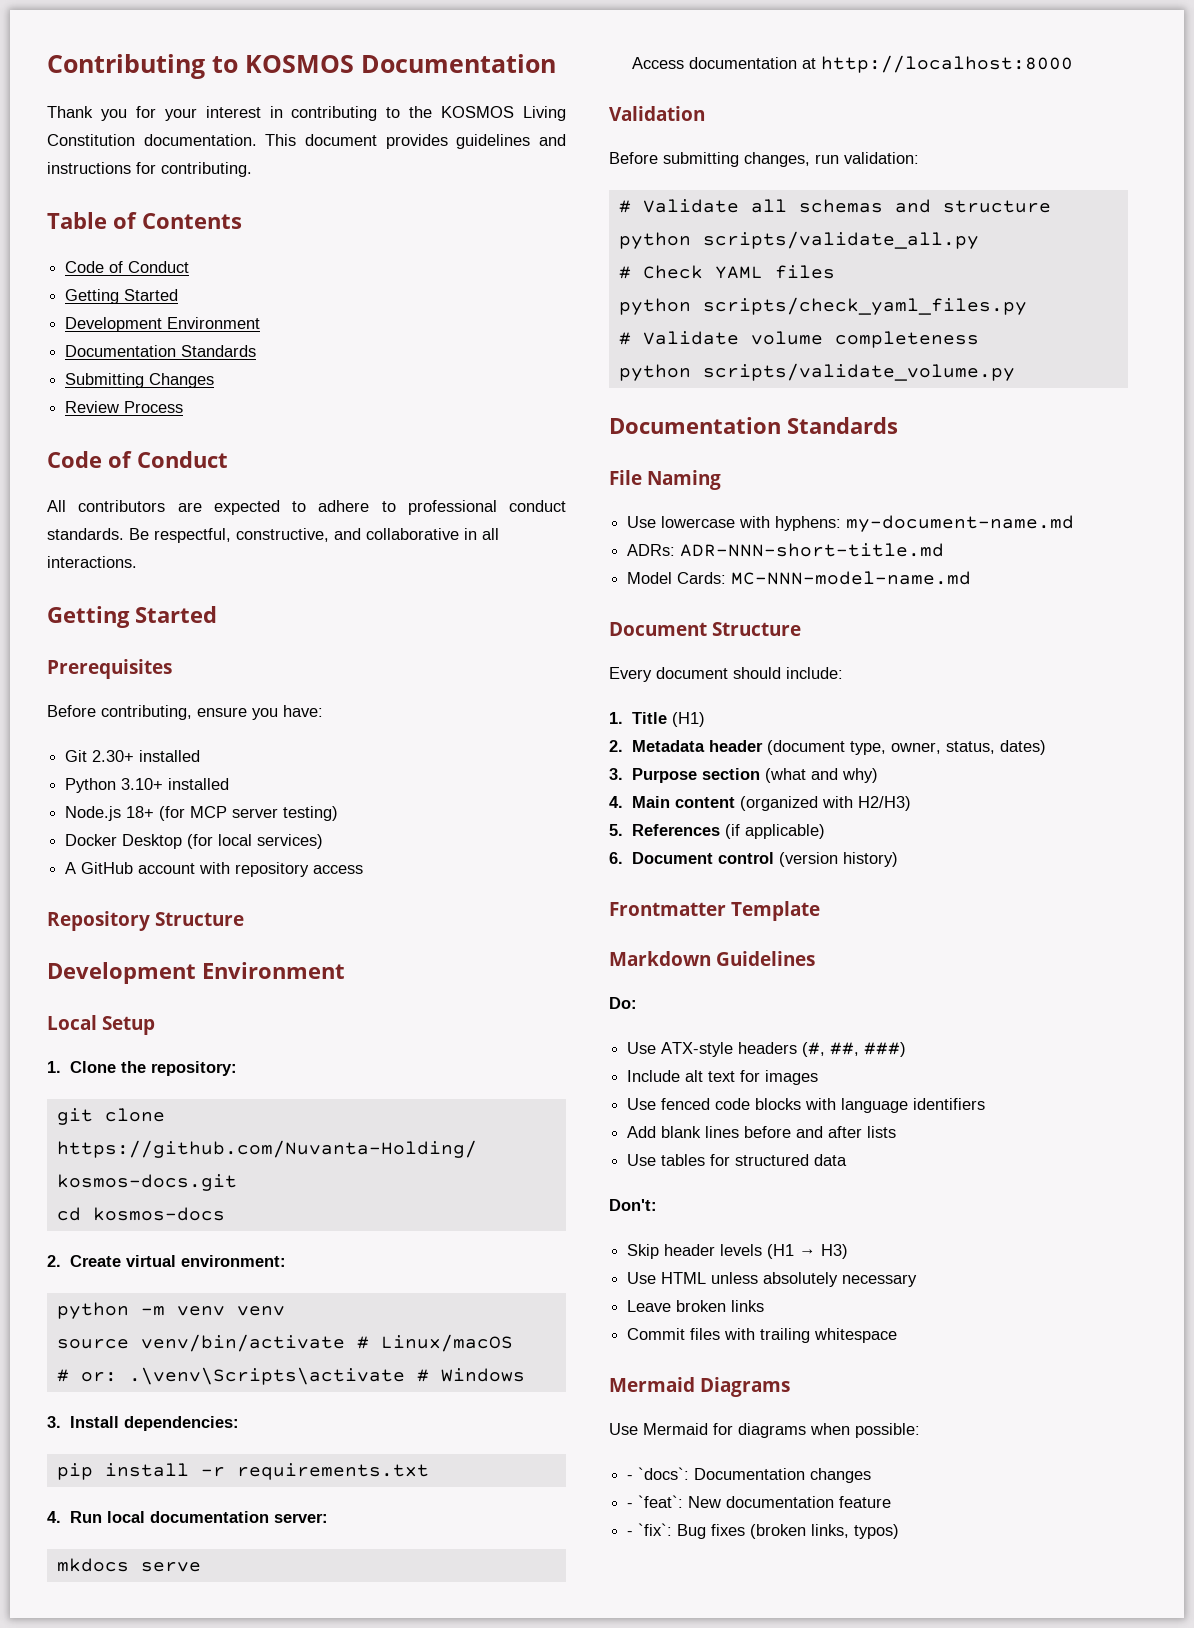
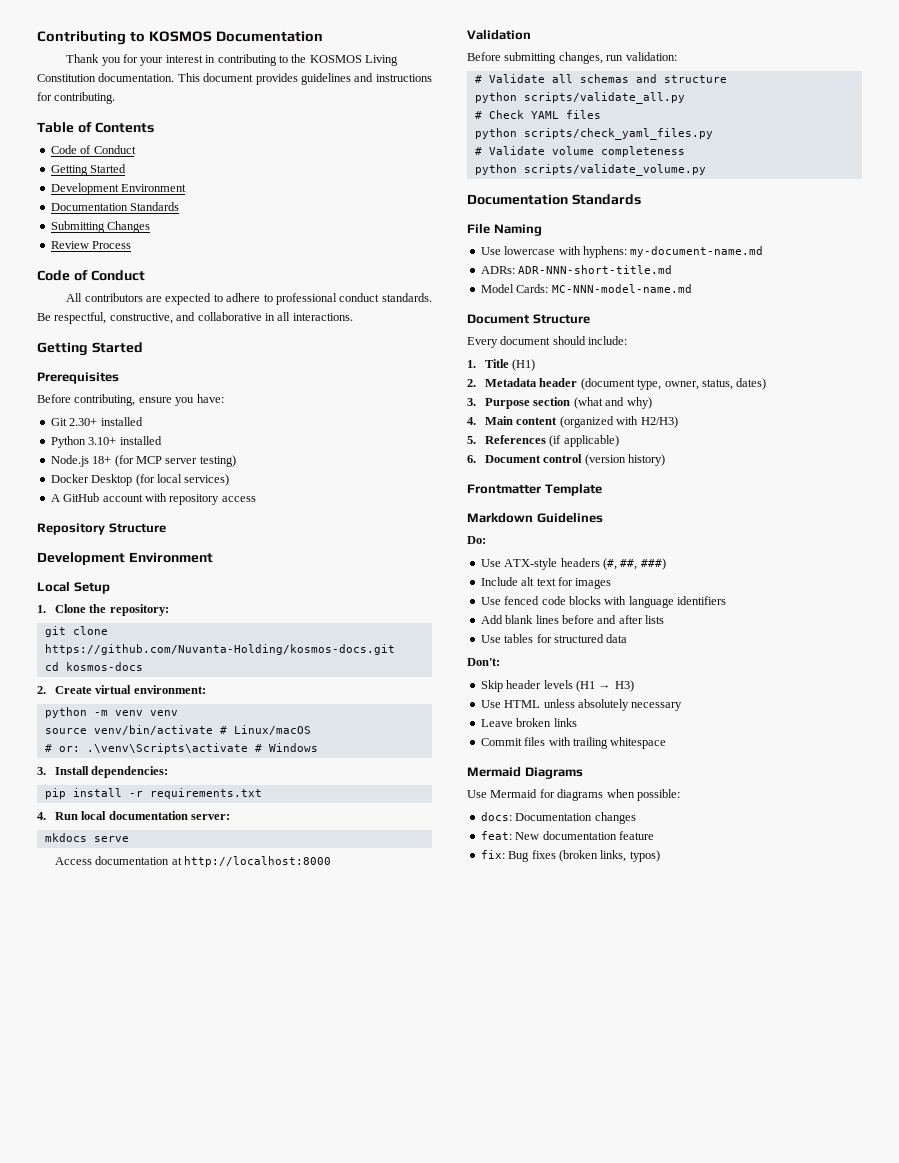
- - `docs`: Documentation changes
+ docs: Documentation changes
- - `feat`: New documentation feature
+ feat: New documentation feature
- - `fix`: Bug fixes (broken links, typos)
+ fix: Bug fixes (broken links, typos)

